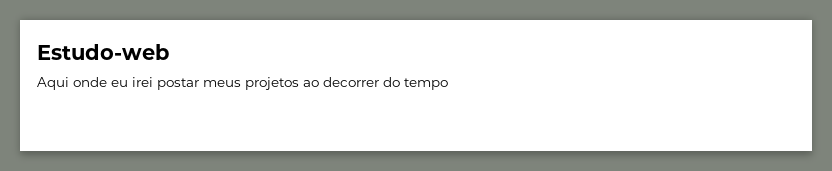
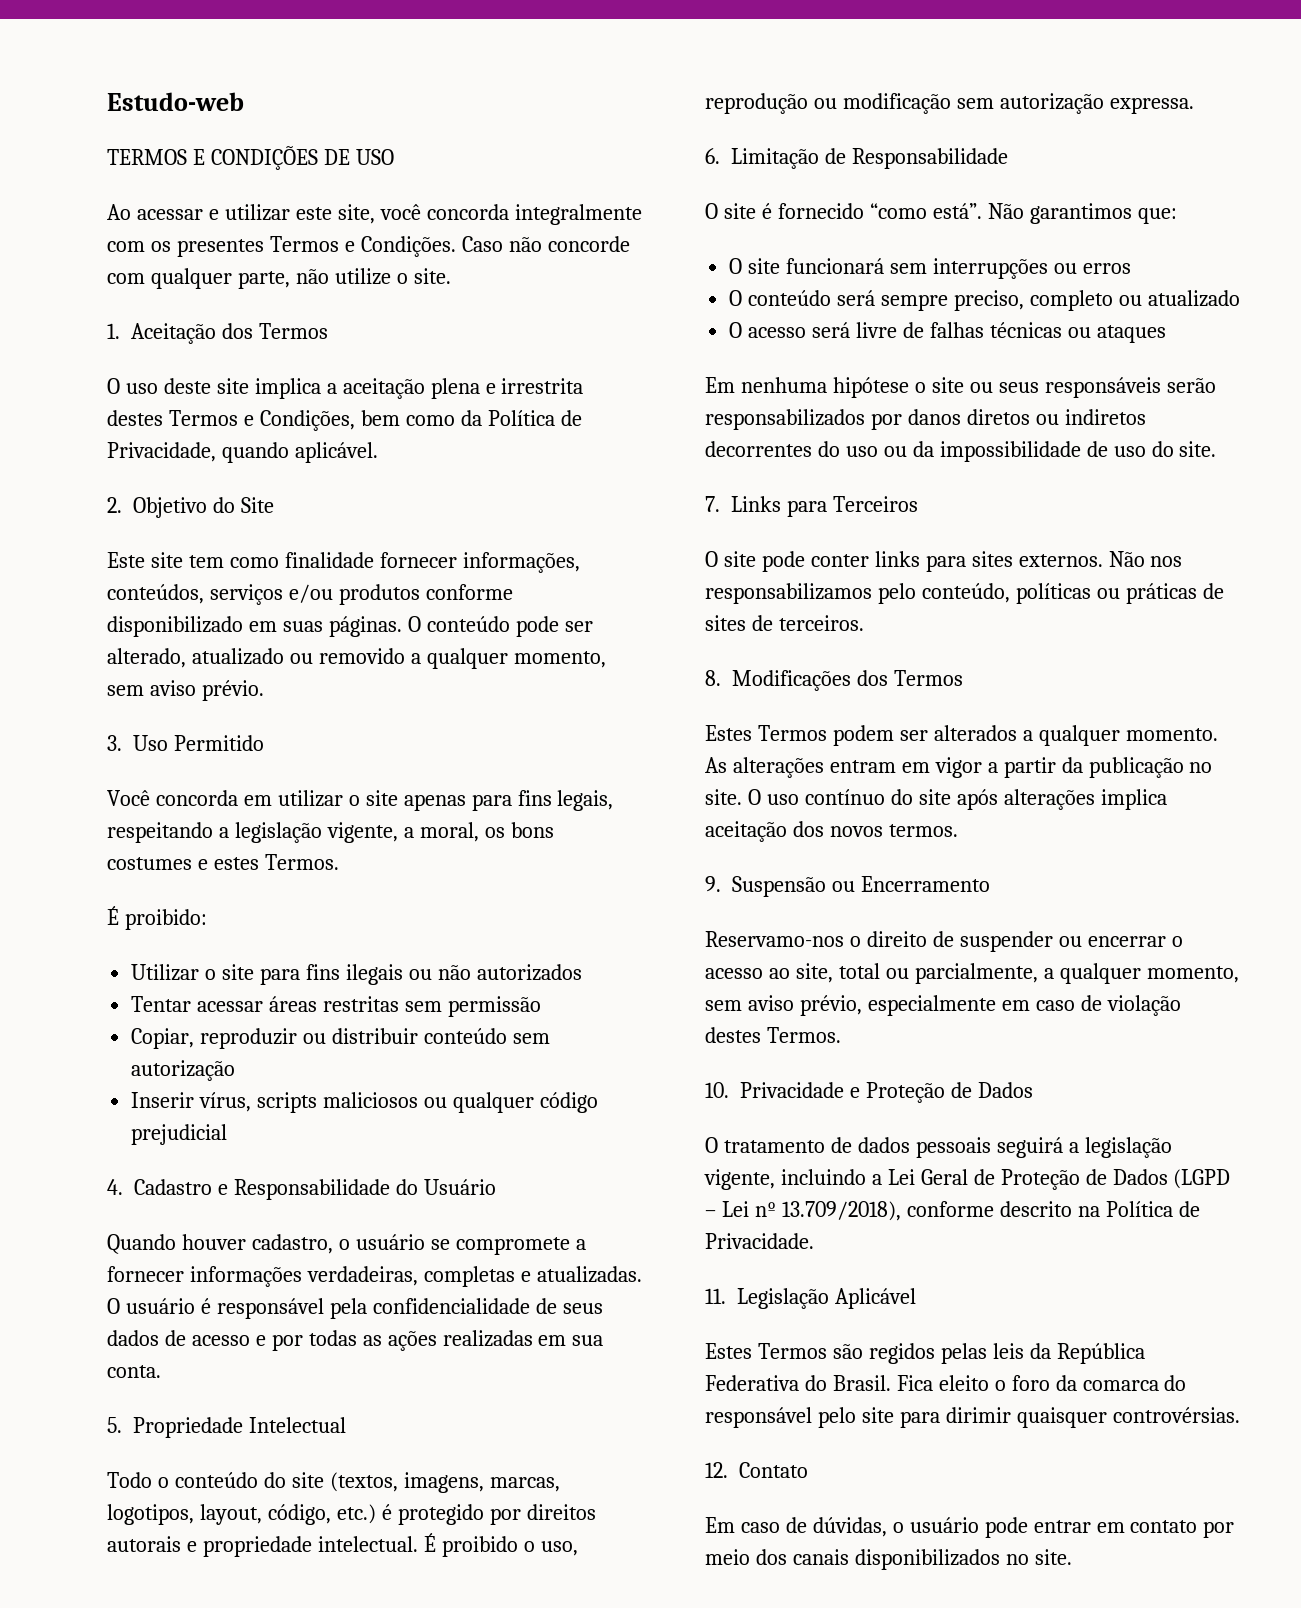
- Aqui onde eu irei postar meus projetos ao decorrer do tempo
+ TERMOS E CONDIÇÕES DE USO
+ Ao acessar e utilizar este site, você concorda integralmente com os presentes Termos e Condições. Caso não concorde com qualquer parte, não utilize o site.
+ 1. Aceitação dos Termos
+ O uso deste site implica a aceitação plena e irrestrita destes Termos e Condições, bem como da Política de Privacidade, quando aplicável.
+ 2. Objetivo do Site
+ Este site tem como finalidade fornecer informações, conteúdos, serviços e/ou produtos conforme disponibilizado em suas páginas. O conteúdo pode ser alterado, atualizado ou removido a qualquer momento, sem aviso prévio.
+ 3. Uso Permitido
+ Você concorda em utilizar o site apenas para fins legais, respeitando a legislação vigente, a moral, os bons costumes e estes Termos.
+ É proibido:
+ Utilizar o site para fins ilegais ou não autorizados
+ Tentar acessar áreas restritas sem permissão
+ Copiar, reproduzir ou distribuir conteúdo sem autorização
+ Inserir vírus, scripts maliciosos ou qualquer código prejudicial
+ 4. Cadastro e Responsabilidade do Usuário
+ Quando houver cadastro, o usuário se compromete a fornecer informações verdadeiras, completas e atualizadas. O usuário é responsável pela confidencialidade de seus dados de acesso e por todas as ações realizadas em sua conta.
+ 5. Propriedade Intelectual
+ Todo o conteúdo do site (textos, imagens, marcas, logotipos, layout, código, etc.) é protegido por direitos autorais e propriedade intelectual. É proibido o uso, reprodução ou modificação sem autorização expressa.
+ 6. Limitação de Responsabilidade
+ O site é fornecido “como está”. Não garantimos que:
+ O site funcionará sem interrupções ou erros
+ O conteúdo será sempre preciso, completo ou atualizado
+ O acesso será livre de falhas técnicas ou ataques
+ Em nenhuma hipótese o site ou seus responsáveis serão responsabilizados por danos diretos ou indiretos decorrentes do uso ou da impossibilidade de uso do site.
+ 7. Links para Terceiros
+ O site pode conter links para sites externos. Não nos responsabilizamos pelo conteúdo, políticas ou práticas de sites de terceiros.
+ 8. Modificações dos Termos
+ Estes Termos podem ser alterados a qualquer momento. As alterações entram em vigor a partir da publicação no site. O uso contínuo do site após alterações implica aceitação dos novos termos.
+ 9. Suspensão ou Encerramento
+ Reservamo-nos o direito de suspender ou encerrar o acesso ao site, total ou parcialmente, a qualquer momento, sem aviso prévio, especialmente em caso de violação destes Termos.
+ 10. Privacidade e Proteção de Dados
+ O tratamento de dados pessoais seguirá a legislação vigente, incluindo a Lei Geral de Proteção de Dados (LGPD – Lei nº 13.709/2018), conforme descrito na Política de Privacidade.
+ 11. Legislação Aplicável
+ Estes Termos são regidos pelas leis da República Federativa do Brasil. Fica eleito o foro da comarca do responsável pelo site para dirimir quaisquer controvérsias.
+ 12. Contato
+ Em caso de dúvidas, o usuário pode entrar em contato por meio dos canais disponibilizados no site.

